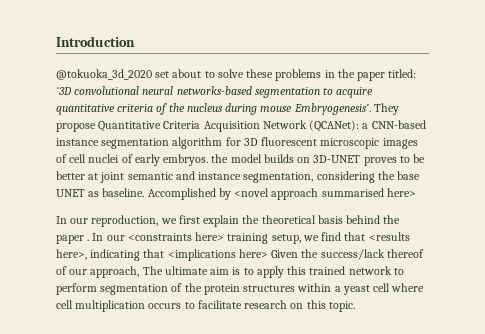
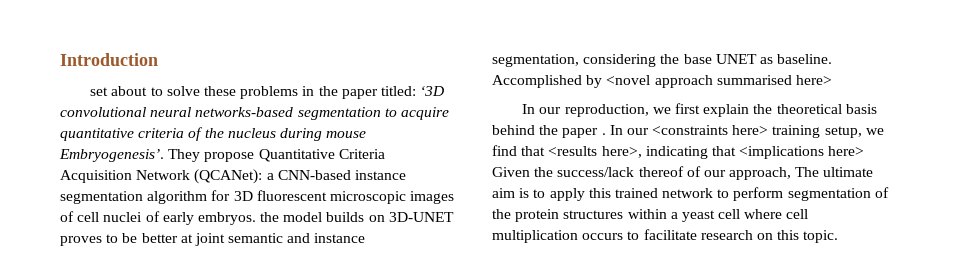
- @tokuoka_3d_2020 set about to solve these problems in the paper titled: ‘3D convolutional neural networks-based segmentation to acquire quantitative criteria of the nucleus during mouse Embryogenesis’.
+ set about to solve these problems in the paper titled: ‘3D convolutional neural networks-based segmentation to acquire quantitative criteria of the nucleus during mouse Embryogenesis’.

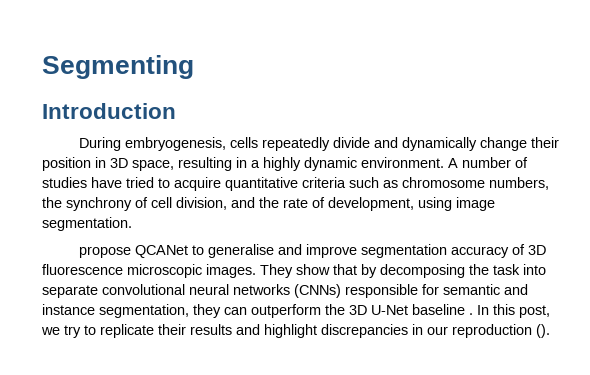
+ Segmenting
- set about to solve these problems in the paper titled: ‘3D convolutional neural networks-based segmentation to acquire quantitative criteria of the nucleus during mouse Embryogenesis’. They propose Quantitative Criteria Acquisition Network (QCANet): a CNN-based instance segmentation algorithm for 3D fluorescent microscopic images of cell nuclei of early embryos. the model builds on 3D-UNET proves to be better at joint semantic and instance segmentation, considering the base UNET as baseline. Accomplished by <novel approach summarised here>
- In our reproduction, we first explain the theoretical basis behind the paper . In our <constraints here> training setup, we find that <results here>, indicating that <implications here> Given the success/lack thereof of our approach, The ultimate aim is to apply this trained network to perform segmentation of the protein structures within a yeast cell where cell multiplication occurs to facilitate research on this topic.
+ During embryogenesis, cells repeatedly divide and dynamically change their position in 3D space, resulting in a highly dynamic environment. A number of studies have tried to acquire quantitative criteria such as chromosome numbers, the synchrony of cell division, and the rate of development, using image segmentation.
+ propose QCANet to generalise and improve segmentation accuracy of 3D fluorescence microscopic images. They show that by decomposing the task into separate convolutional neural networks (CNNs) responsible for semantic and instance segmentation, they can outperform the 3D U-Net baseline . In this post, we try to replicate their results and highlight discrepancies in our reproduction ().

